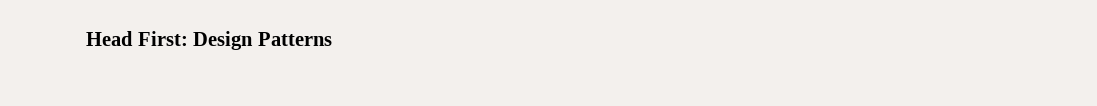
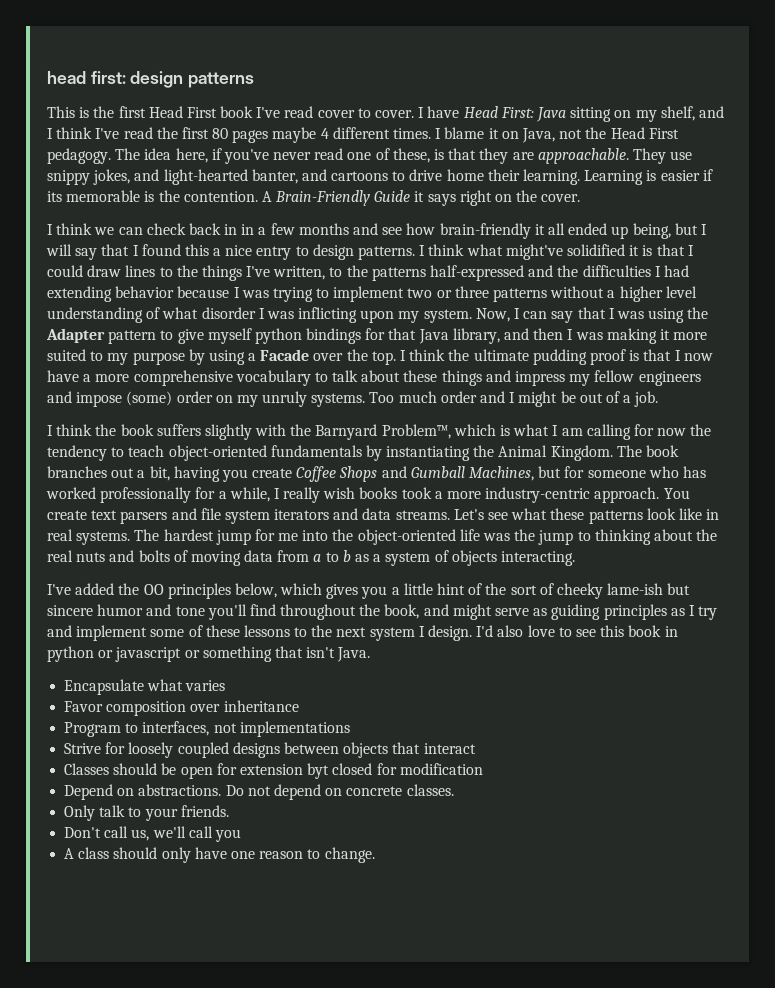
- Head First: Design Patterns
+ head first: design patterns
+ This is the first Head First book I've read cover to cover. I have Head First: Java sitting on my shelf, and I think I've read the first 80 pages maybe 4 different times. I blame it on Java, not the Head First pedagogy. The idea here, if you've never read one of these, is that they are approachable. They use snippy jokes, and light-hearted banter, and cartoons to drive home their learning. Learning is easier if its memorable is the contention. A Brain-Friendly Guide it says right on the cover.
+ I think we can check back in in a few months and see how brain-friendly it all ended up being, but I will say that I found this a nice entry to design patterns. I think what might've solidified it is that I could draw lines to the things I've written, to the patterns half-expressed and the difficulties I had extending behavior because I was trying to implement two or three patterns without a higher level understanding of what disorder I was inflicting upon my system. Now, I can say that I was using the Adapter pattern to give myself python bindings for that Java library, and then I was making it more suited to my purpose by using a Facade over the top. I think the ultimate pudding proof is that I now have a more comprehensive vocabulary to talk about these things and impress my fellow engineers and impose (some) order on my unruly systems. Too much order and I might be out of a job.
+ I think the book suffers slightly with the Barnyard Problem™, which is what I am calling for now the tendency to teach object-oriented fundamentals by instantiating the Animal Kingdom. The book branches out a bit, having you create Coffee Shops and Gumball Machines, but for someone who has worked professionally for a while, I really wish books took a more industry-centric approach. You create text parsers and file system iterators and data streams. Let's see what these patterns look like in real systems. The hardest jump for me into the object-oriented life was the jump to thinking about the real nuts and bolts of moving data from a to b as a system of objects interacting.
+ I've added the OO principles below, which gives you a little hint of the sort of cheeky lame-ish but sincere humor and tone you'll find throughout the book, and might serve as guiding principles as I try and implement some of these lessons to the next system I design. I'd also love to see this book in python or javascript or something that isn't Java.
+ Encapsulate what varies
+ Favor composition over inheritance
+ Program to interfaces, not implementations
+ Strive for loosely coupled designs between objects that interact
+ Classes should be open for extension byt closed for modification
+ Depend on abstractions. Do not depend on concrete classes.
+ Only talk to your friends.
+ Don't call us, we'll call you
+ A class should only have one reason to change.

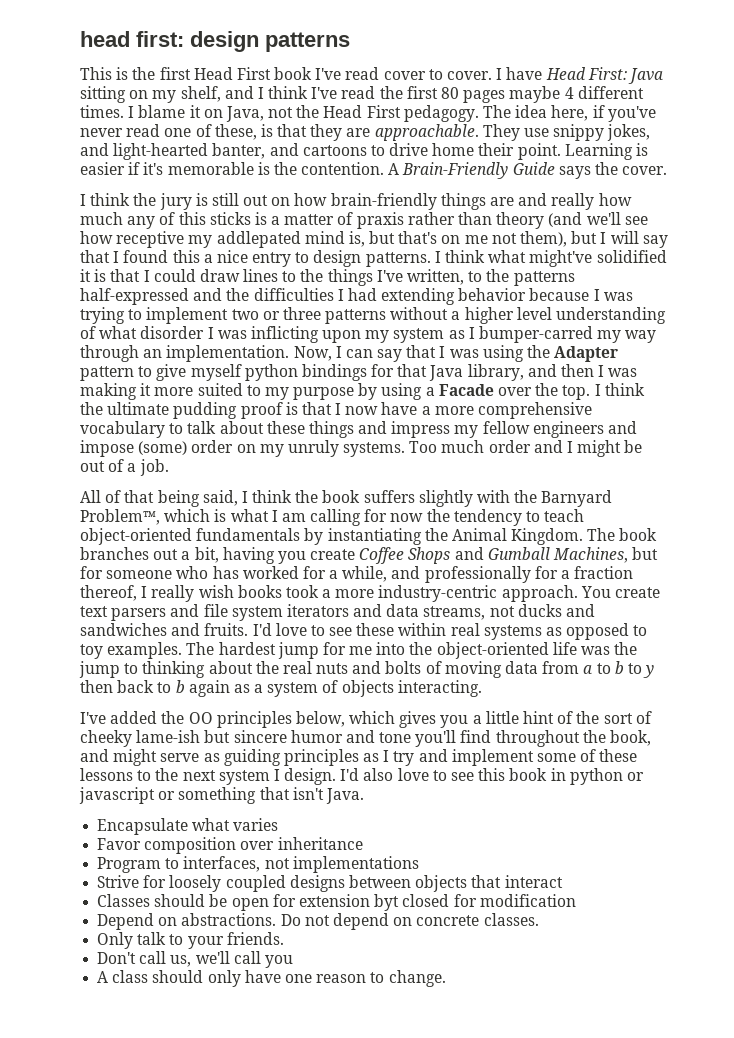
- They use snippy jokes, and light-hearted banter, and cartoons to drive home their learning.
+ They use snippy jokes, and light-hearted banter, and cartoons to drive home their point.
- Learning is easier if its memorable is the contention.
+ Learning is easier if it's memorable is the contention.
- A Brain-Friendly Guide it says right on the cover.
+ A Brain-Friendly Guide says the cover.
- I think we can check back in in a few months and see how brain-friendly it all ended up being, but I will say that I found this a nice entry to design patterns.
+ I think the jury is still out on how brain-friendly things are and really how much any of this sticks is a matter of praxis rather than theory (and we'll see how receptive my addlepated mind is, but that's on me not them), but I will say that I found this a nice entry to design patterns.
- I think what might've solidified it is that I could draw lines to the things I've written, to the patterns half-expressed and the difficulties I had extending behavior because I was trying to implement two or three patterns without a higher level understanding of what disorder I was inflicting upon my system.
+ I think what might've solidified it is that I could draw lines to the things I've written, to the patterns half-expressed and the difficulties I had extending behavior because I was trying to implement two or three patterns without a higher level understanding of what disorder I was inflicting upon my system as I bumper-carred my way through an implementation.
- I think the book suffers slightly with the Barnyard Problem™, which is what I am calling for now the tendency to teach object-oriented fundamentals by instantiating the Animal Kingdom.
+ All of that being said, I think the book suffers slightly with the Barnyard Problem™, which is what I am calling for now the tendency to teach object-oriented fundamentals by instantiating the Animal Kingdom.
- The book branches out a bit, having you create Coffee Shops and Gumball Machines, but for someone who has worked professionally for a while, I really wish books took a more industry-centric approach.
+ The book branches out a bit, having you create Coffee Shops and Gumball Machines, but for someone who has worked for a while, and professionally for a fraction thereof, I really wish books took a more industry-centric approach.
- You create text parsers and file system iterators and data streams. Let's see what these patterns look like in real systems.
+ You create text parsers and file system iterators and data streams, not ducks and sandwiches and fruits. I'd love to see these within real systems as opposed to toy examples.
- The hardest jump for me into the object-oriented life was the jump to thinking about the real nuts and bolts of moving data from a to b as a system of objects interacting.
+ The hardest jump for me into the object-oriented life was the jump to thinking about the real nuts and bolts of moving data from a to b to y then back to b again as a system of objects interacting.

